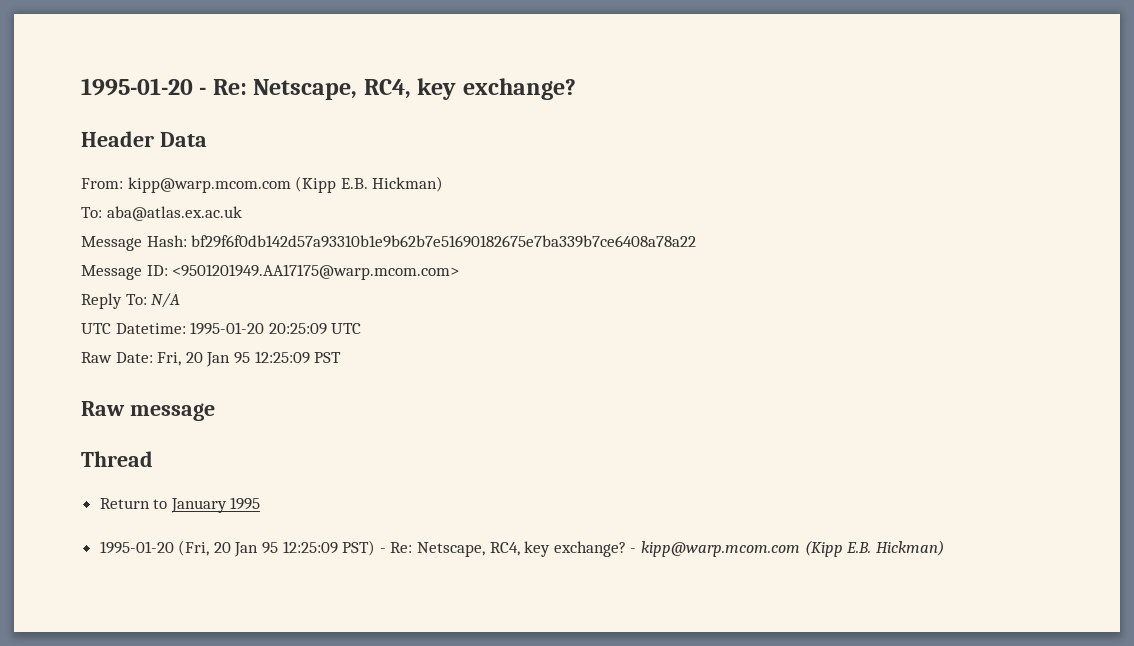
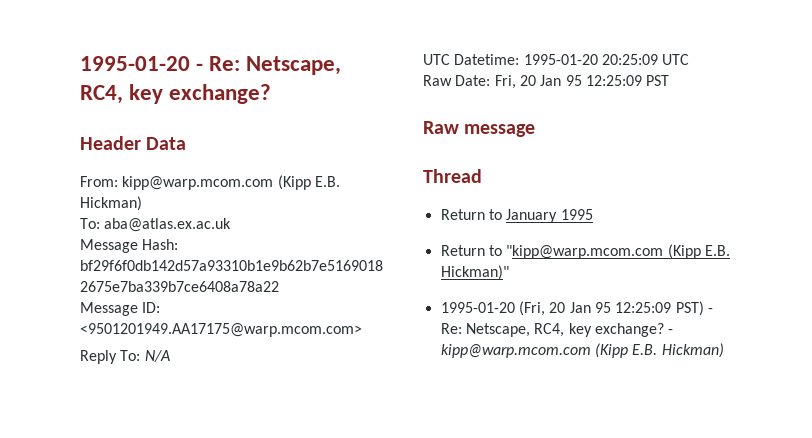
+ Return to "kipp@warp.mcom.com (Kipp E.B. Hickman)"

